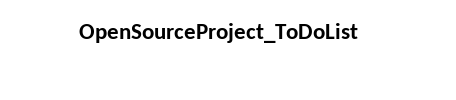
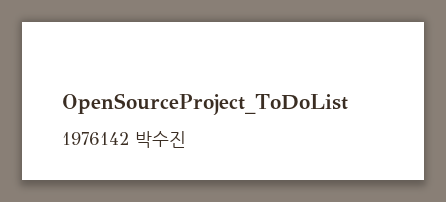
+ 1976142 박수진

